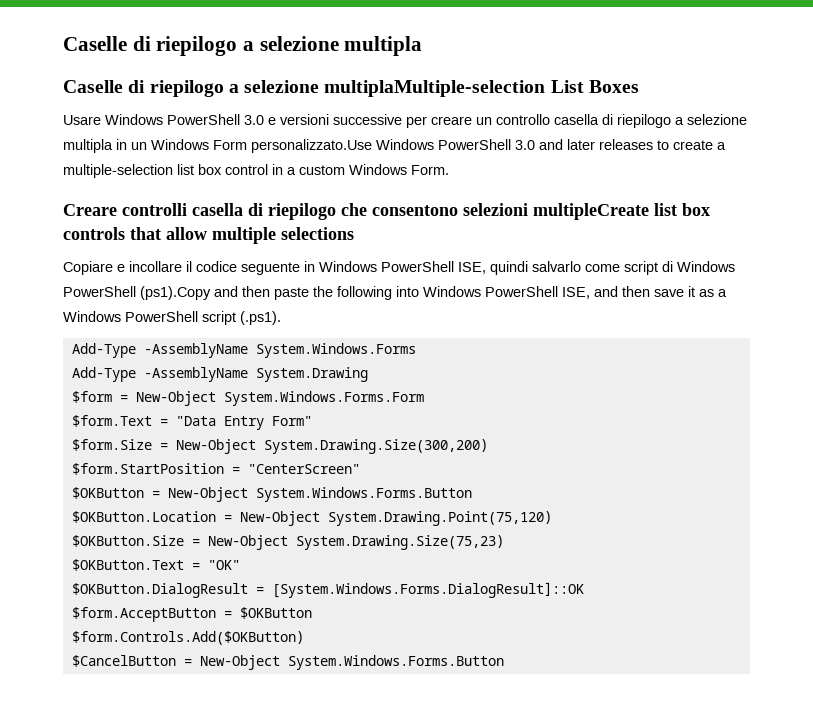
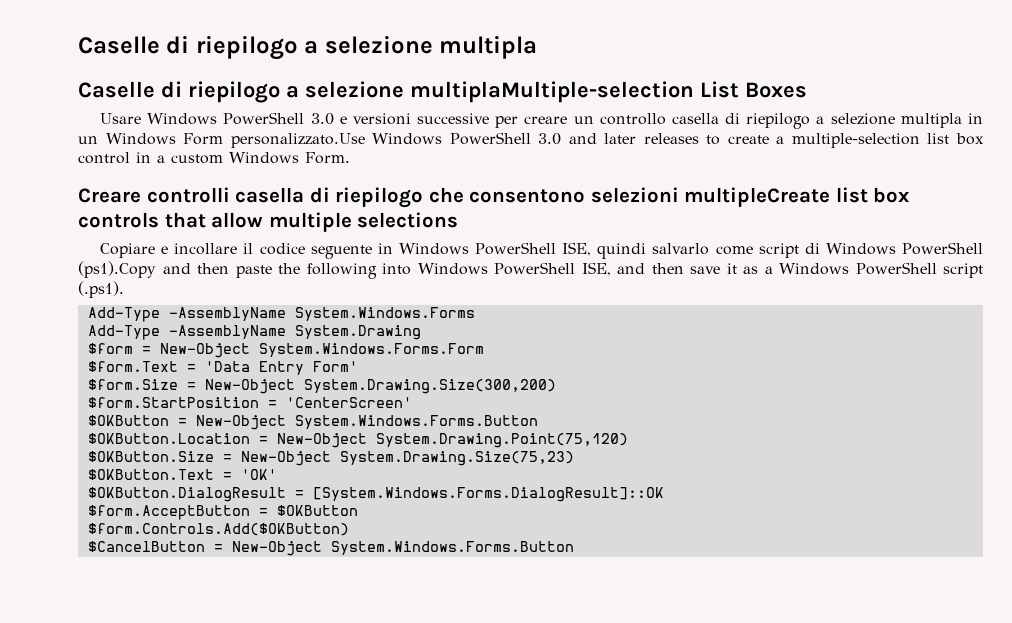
- $form.Text = "Data Entry Form"
+ $form.Text = 'Data Entry Form'
- $form.StartPosition = "CenterScreen"
+ $form.StartPosition = 'CenterScreen'
- $OKButton.Text = "OK"
+ $OKButton.Text = 'OK'

